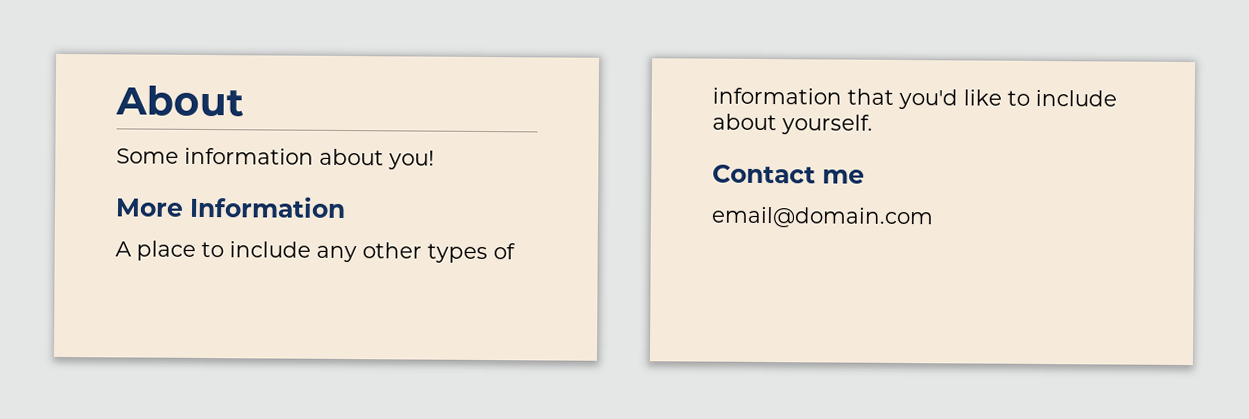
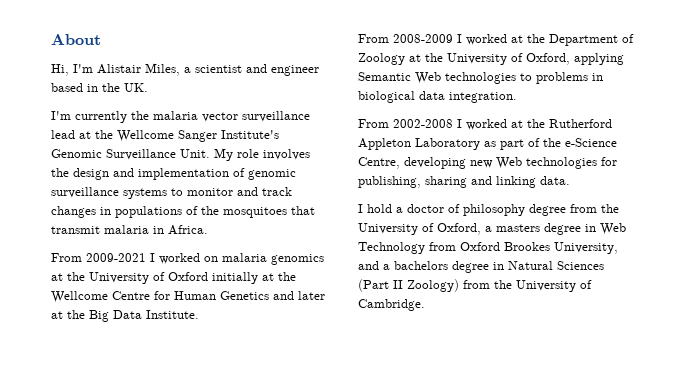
- Some information about you!
- More Information
- A place to include any other types of information that you'd like to include about yourself.
- Contact me
- email@domain.com
+ Hi, I'm Alistair Miles, a scientist and engineer based in the UK.
+ I'm currently the malaria vector surveillance lead at the Wellcome Sanger Institute's Genomic Surveillance Unit. My role involves the design and implementation of genomic surveillance systems to monitor and track changes in populations of the mosquitoes that transmit malaria in Africa.
+ From 2009-2021 I worked on malaria genomics at the University of Oxford initially at the Wellcome Centre for Human Genetics and later at the Big Data Institute.
+ From 2008-2009 I worked at the Department of Zoology at the University of Oxford, applying Semantic Web technologies to problems in biological data integration.
+ From 2002-2008 I worked at the Rutherford Appleton Laboratory as part of the e-Science Centre, developing new Web technologies for publishing, sharing and linking data.
+ I hold a doctor of philosophy degree from the University of Oxford, a masters degree in Web Technology from Oxford Brookes University, and a bachelors degree in Natural Sciences (Part II Zoology) from the University of Cambridge.

